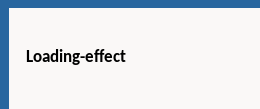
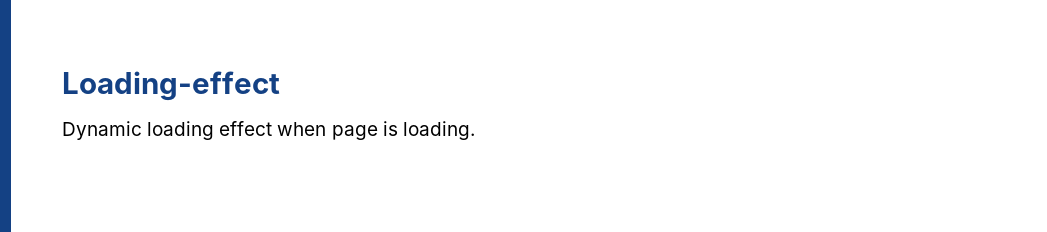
+ Dynamic loading effect when page is loading.

